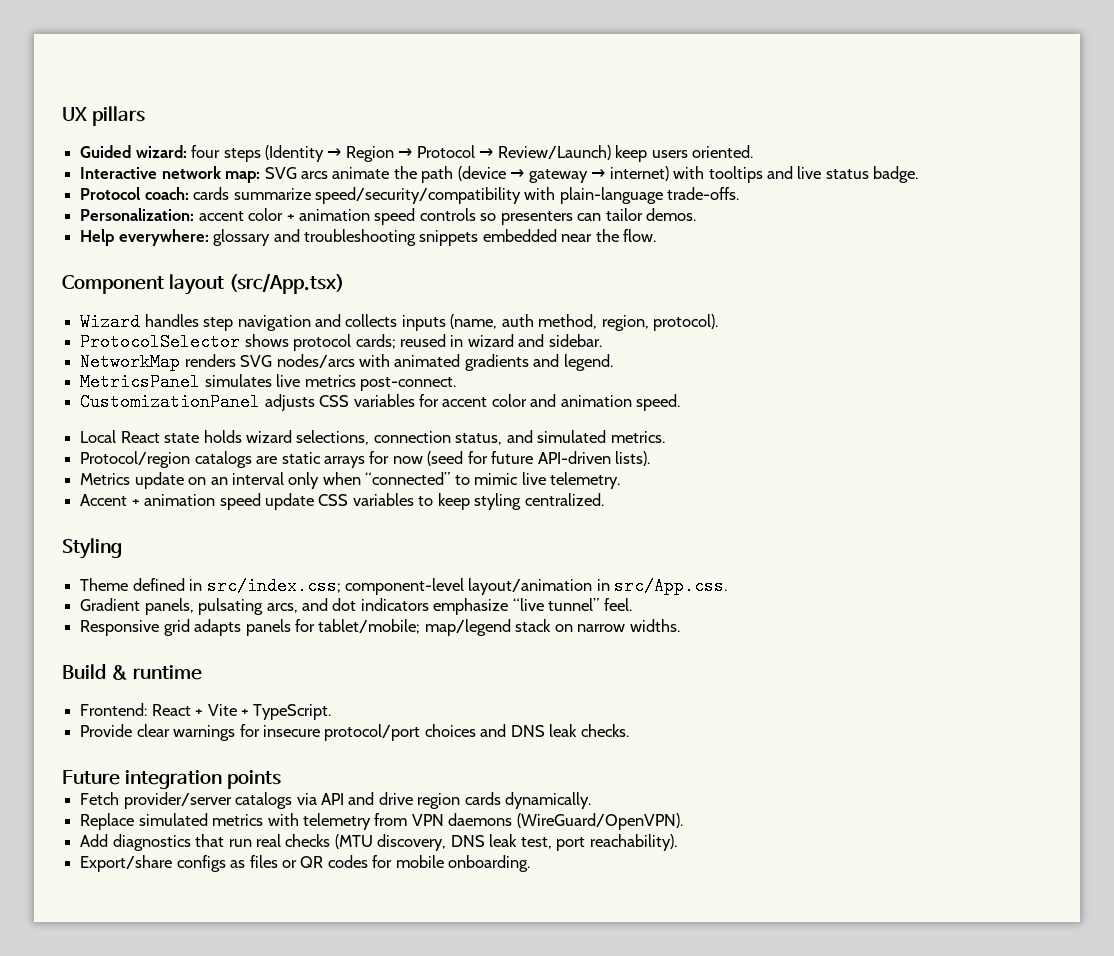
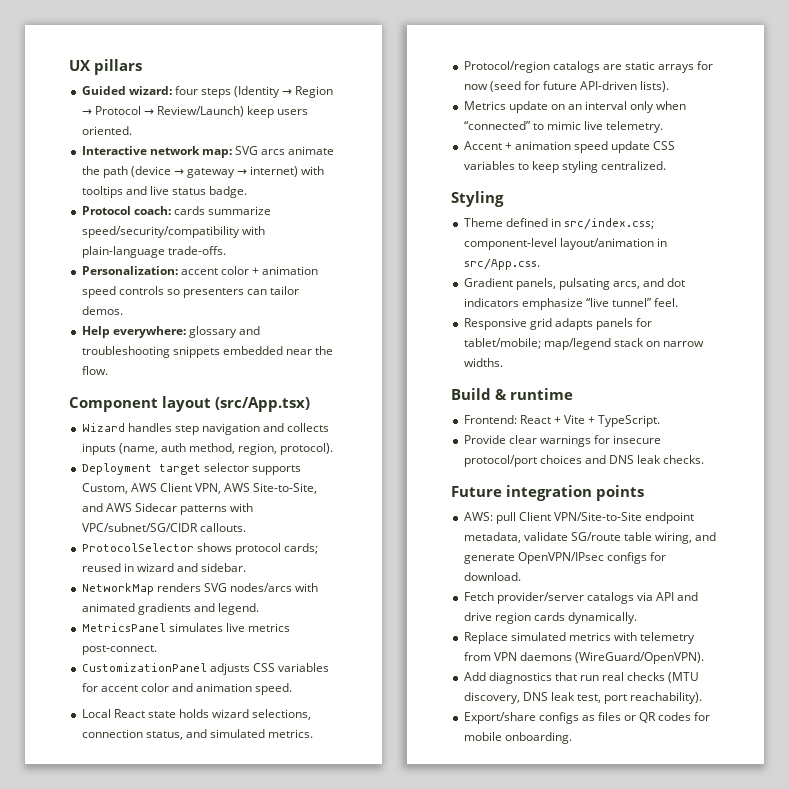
+ Deployment target selector supports Custom, AWS Client VPN, AWS Site-to-Site, and AWS Sidecar patterns with VPC/subnet/SG/CIDR callouts.
+ AWS: pull Client VPN/Site-to-Site endpoint metadata, validate SG/route table wiring, and generate OpenVPN/IPsec configs for download.

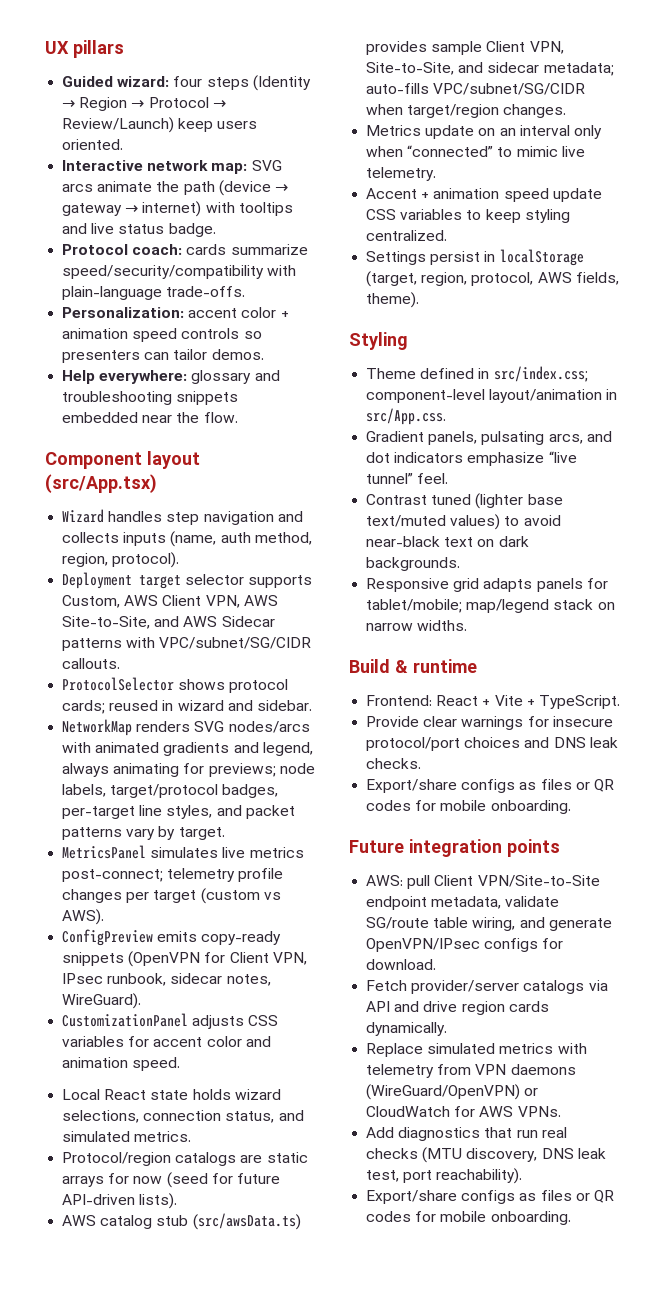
- NetworkMap renders SVG nodes/arcs with animated gradients and legend.
- MetricsPanel simulates live metrics post-connect.
+ NetworkMap renders SVG nodes/arcs with animated gradients and legend, always animating for previews; node labels, target/protocol badges, per-target line styles, and packet patterns vary by target.
+ MetricsPanel simulates live metrics post-connect; telemetry profile changes per target (custom vs AWS).
+ ConfigPreview emits copy-ready snippets (OpenVPN for Client VPN, IPsec runbook, sidecar notes, WireGuard).
+ AWS catalog stub (src/awsData.ts) provides sample Client VPN, Site-to-Site, and sidecar metadata; auto-fills VPC/subnet/SG/CIDR when target/region changes.
+ Settings persist in localStorage (target, region, protocol, AWS fields, theme).
+ Contrast tuned (lighter base text/muted values) to avoid near-black text on dark backgrounds.
  Provide clear warnings for insecure protocol/port choices and DNS leak checks.
+ Export/share configs as files or QR codes for mobile onboarding.
- Replace simulated metrics with telemetry from VPN daemons (WireGuard/OpenVPN).
+ Replace simulated metrics with telemetry from VPN daemons (WireGuard/OpenVPN) or CloudWatch for AWS VPNs.

